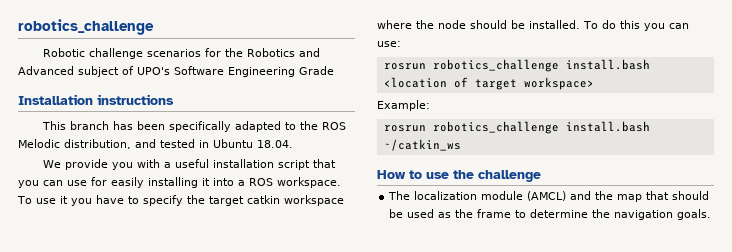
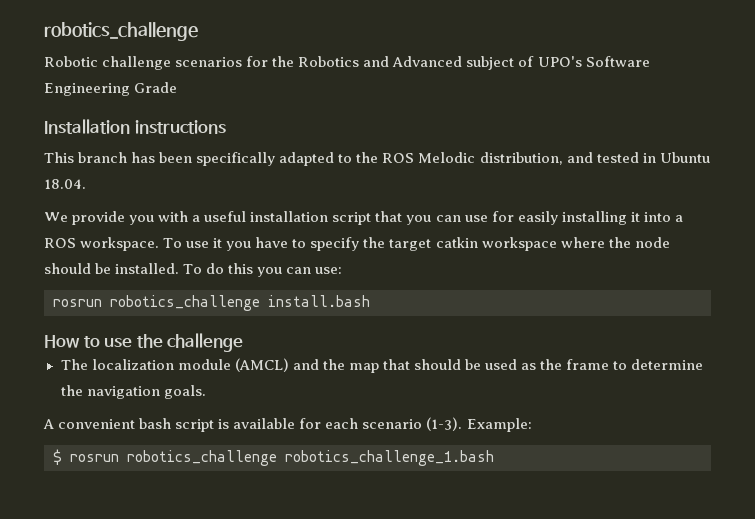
- rosrun robotics_challenge install.bash <location of target workspace>
- Example:
- rosrun robotics_challenge install.bash ~/catkin_ws
+ rosrun robotics_challenge install.bash
+ A convenient bash script is available for each scenario (1-3). Example:
+ $ rosrun robotics_challenge robotics_challenge_1.bash

